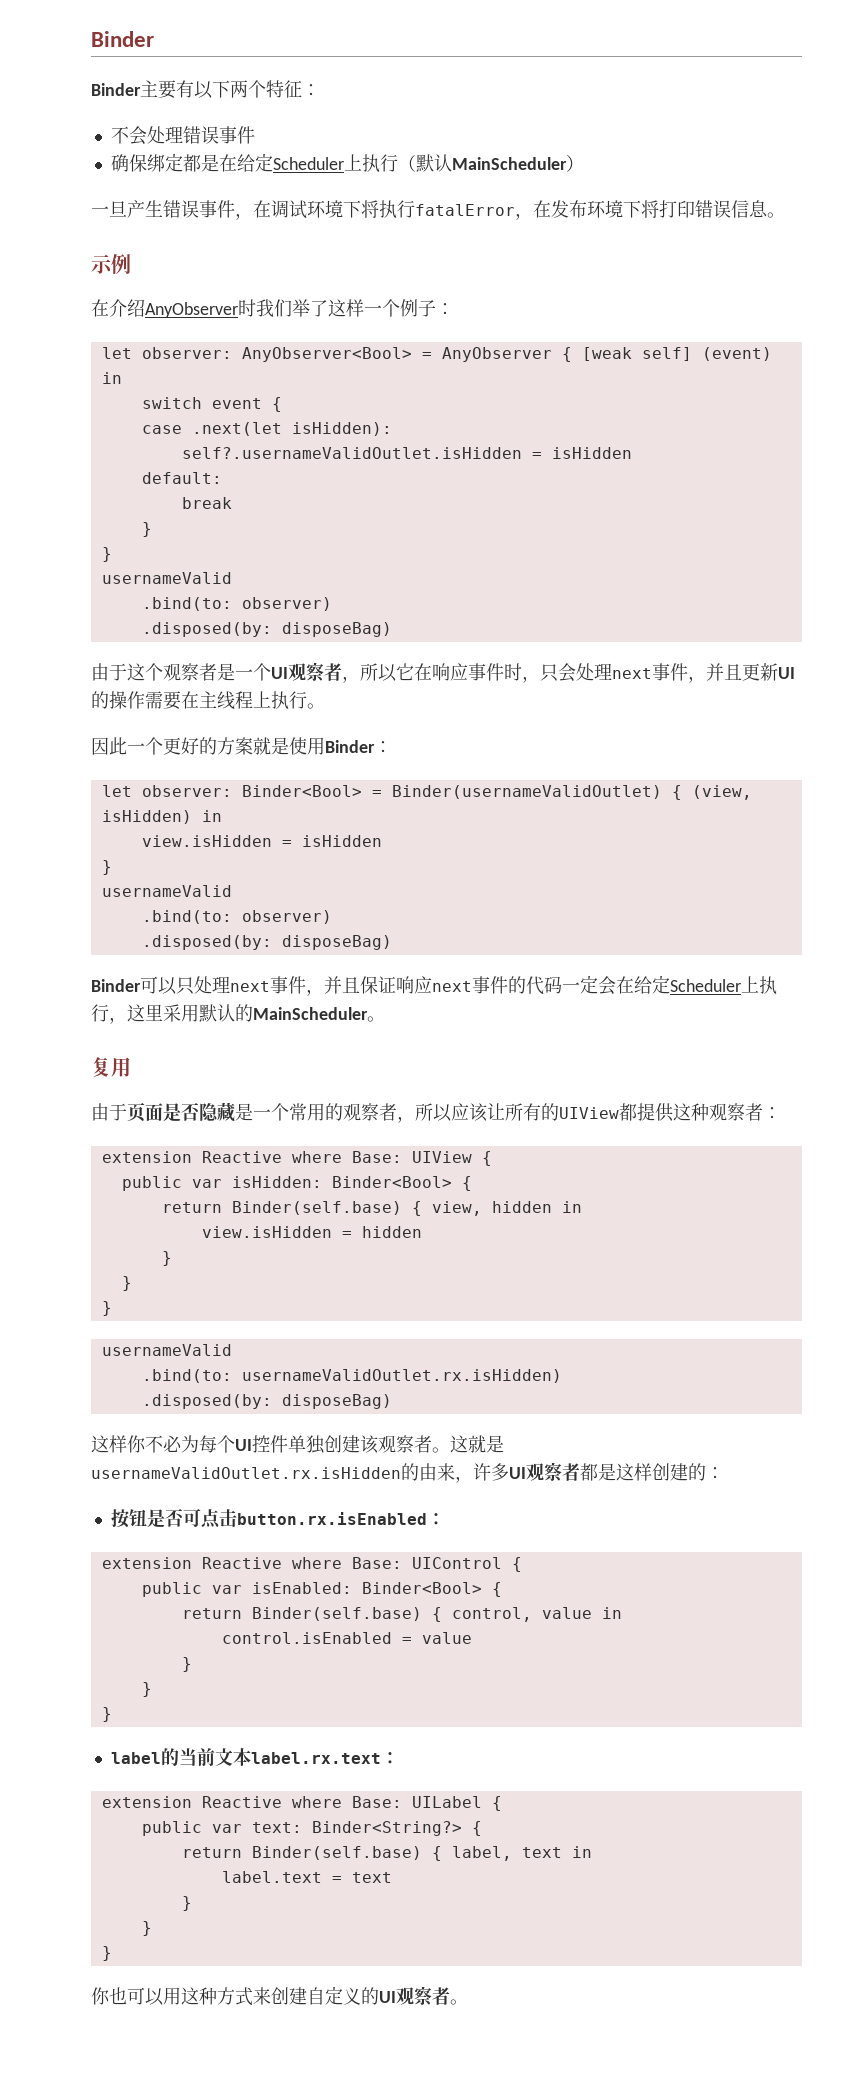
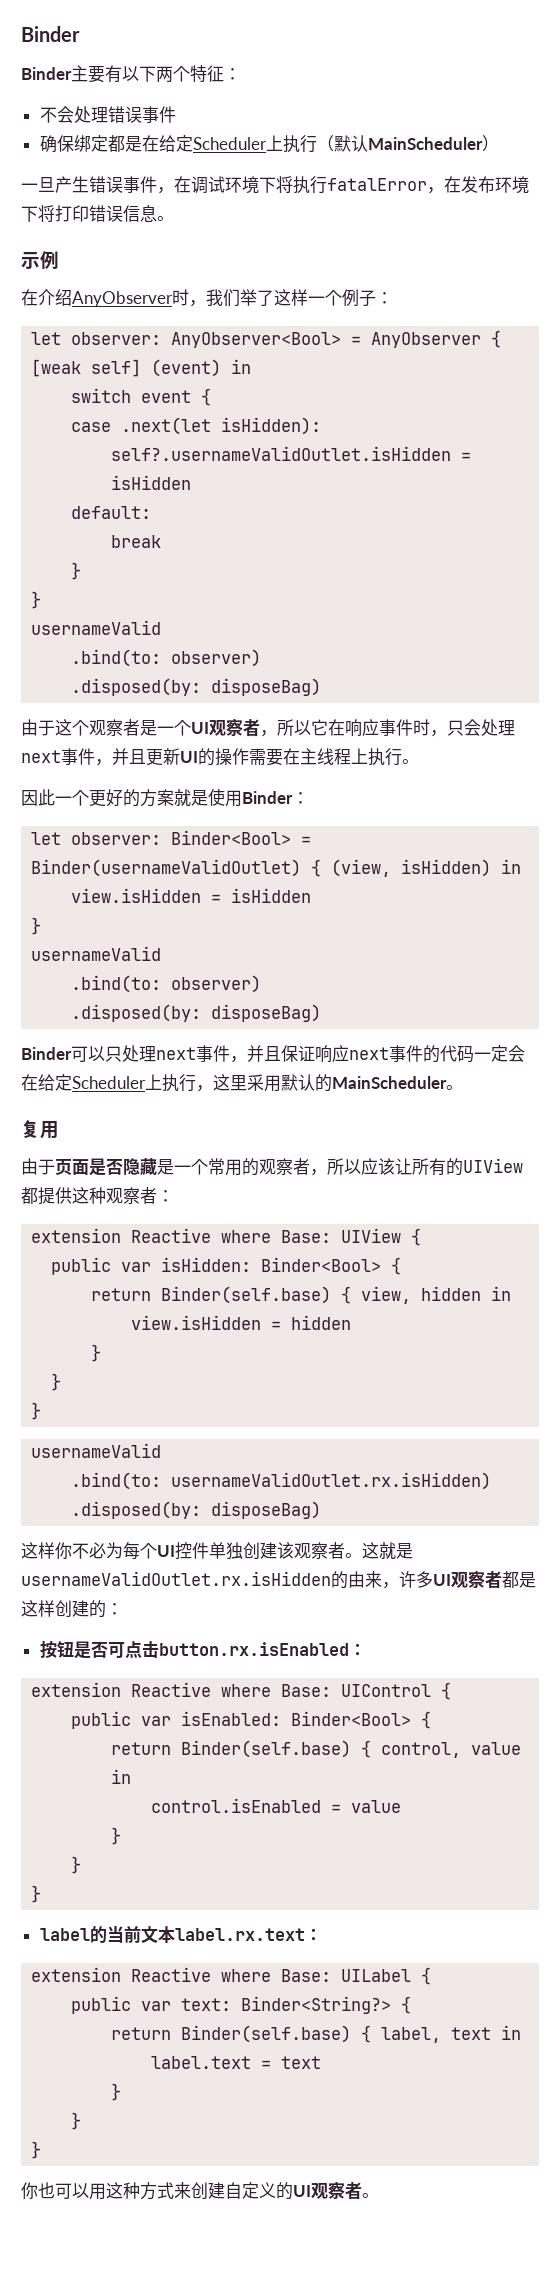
- 在介绍AnyObserver时我们举了这样一个例子：
+ 在介绍AnyObserver时，我们举了这样一个例子：

